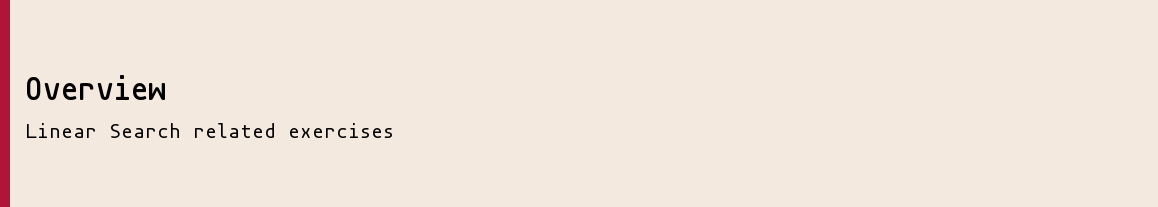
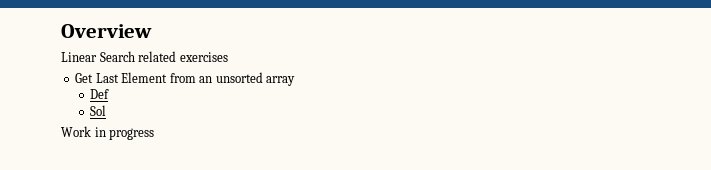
+ Get Last Element from an unsorted array
+ Def
+ Sol
+ Work in progress

